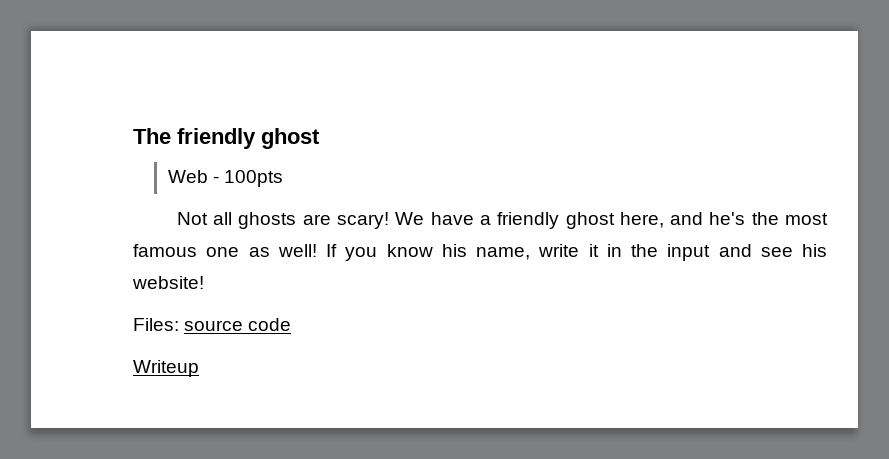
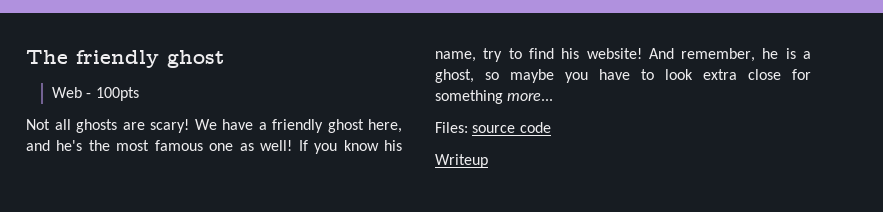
- If you know his name, write it in the input and see his website!
+ If you know his name, try to find his website! And remember, he is a ghost, so maybe you have to look extra close for something more...

